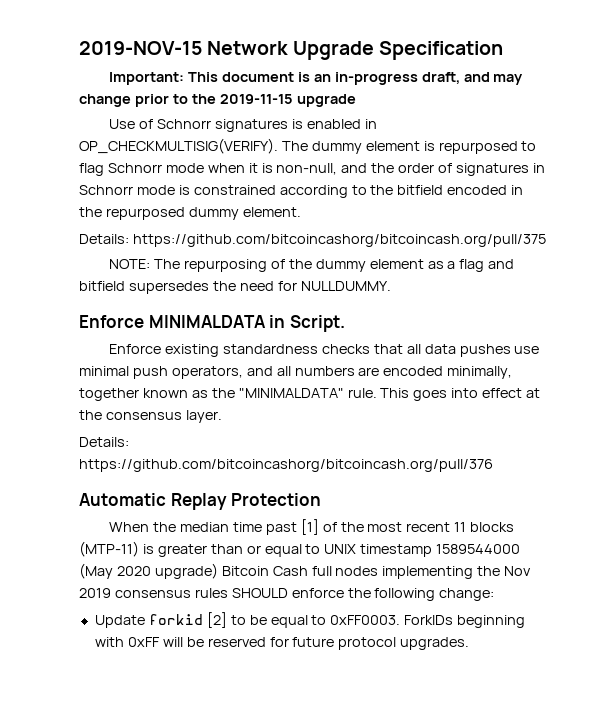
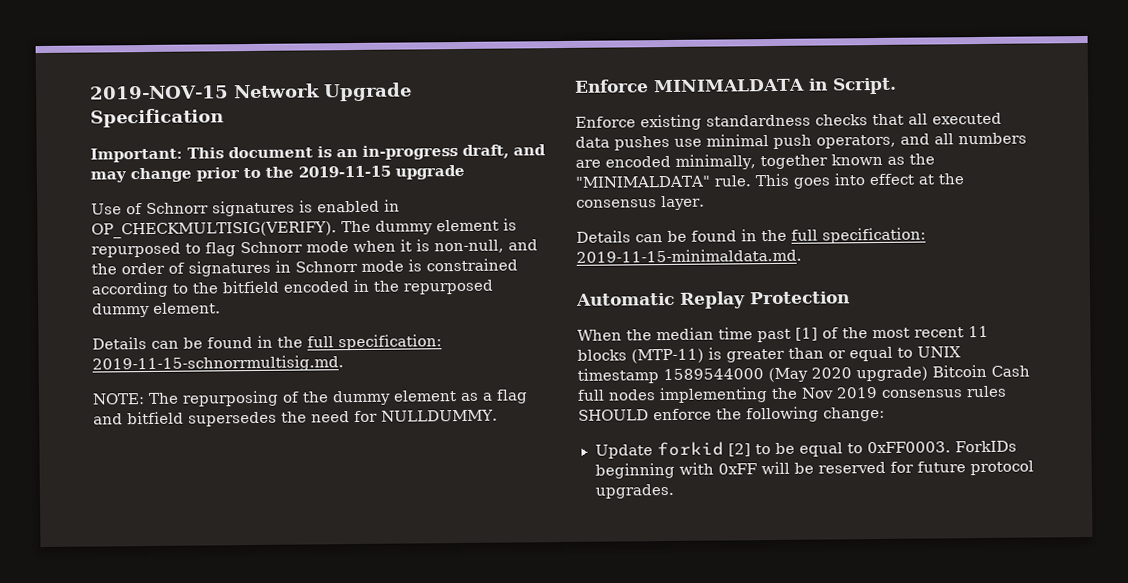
- Details: https://github.com/bitcoincashorg/bitcoincash.org/pull/375
+ Details can be found in the full specification: 2019-11-15-schnorrmultisig.md.
- Enforce existing standardness checks that all data pushes use minimal push operators, and all numbers are encoded minimally, together known as the "MINIMALDATA" rule.
+ Enforce existing standardness checks that all executed data pushes use minimal push operators, and all numbers are encoded minimally, together known as the "MINIMALDATA" rule.
- Details: https://github.com/bitcoincashorg/bitcoincash.org/pull/376
+ Details can be found in the full specification: 2019-11-15-minimaldata.md.

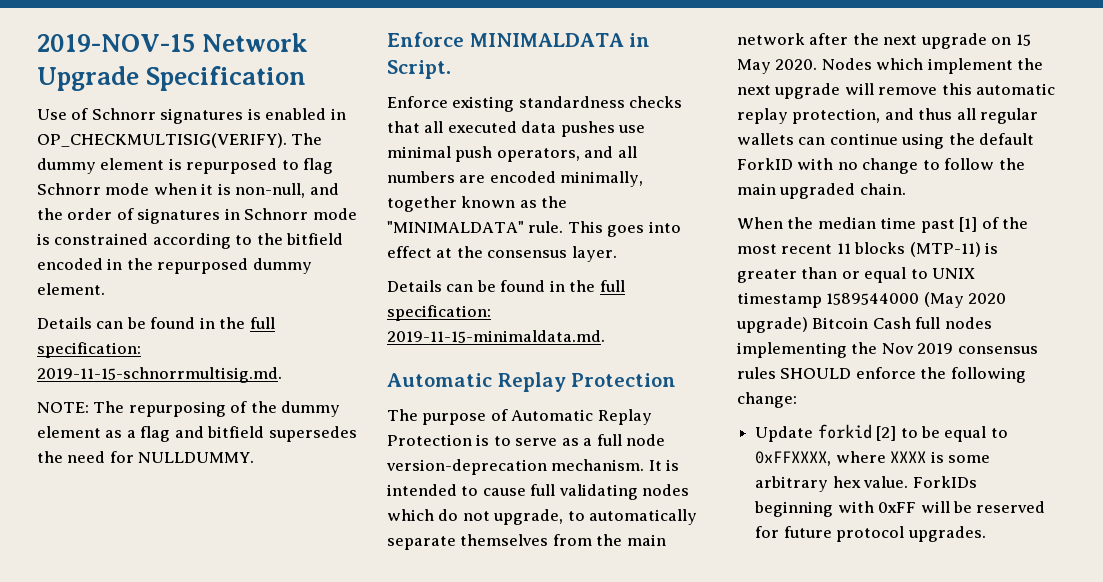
- Important: This document is an in-progress draft, and may change prior to the 2019-11-15 upgrade
+ The purpose of Automatic Replay Protection is to serve as a full node version-deprecation mechanism. It is intended to cause full validating nodes which do not upgrade, to automatically separate themselves from the main network after the next upgrade on 15 May 2020. Nodes which implement the next upgrade will remove this automatic replay protection, and thus all regular wallets can continue using the default ForkID with no change to follow the main upgraded chain.
- Update forkid [2] to be equal to 0xFF0003.
+ Update forkid [2] to be equal to 0xFFXXXX, where XXXX is some arbitrary hex value.

